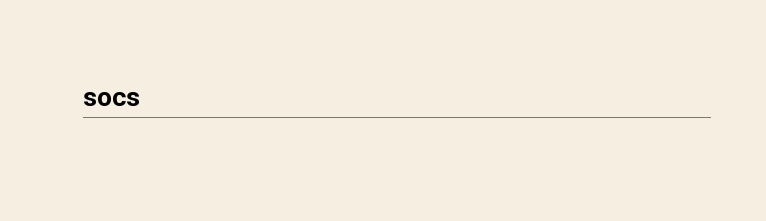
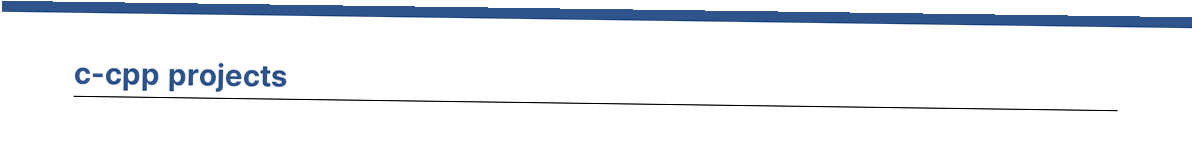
- socs
+ c-cpp projects

